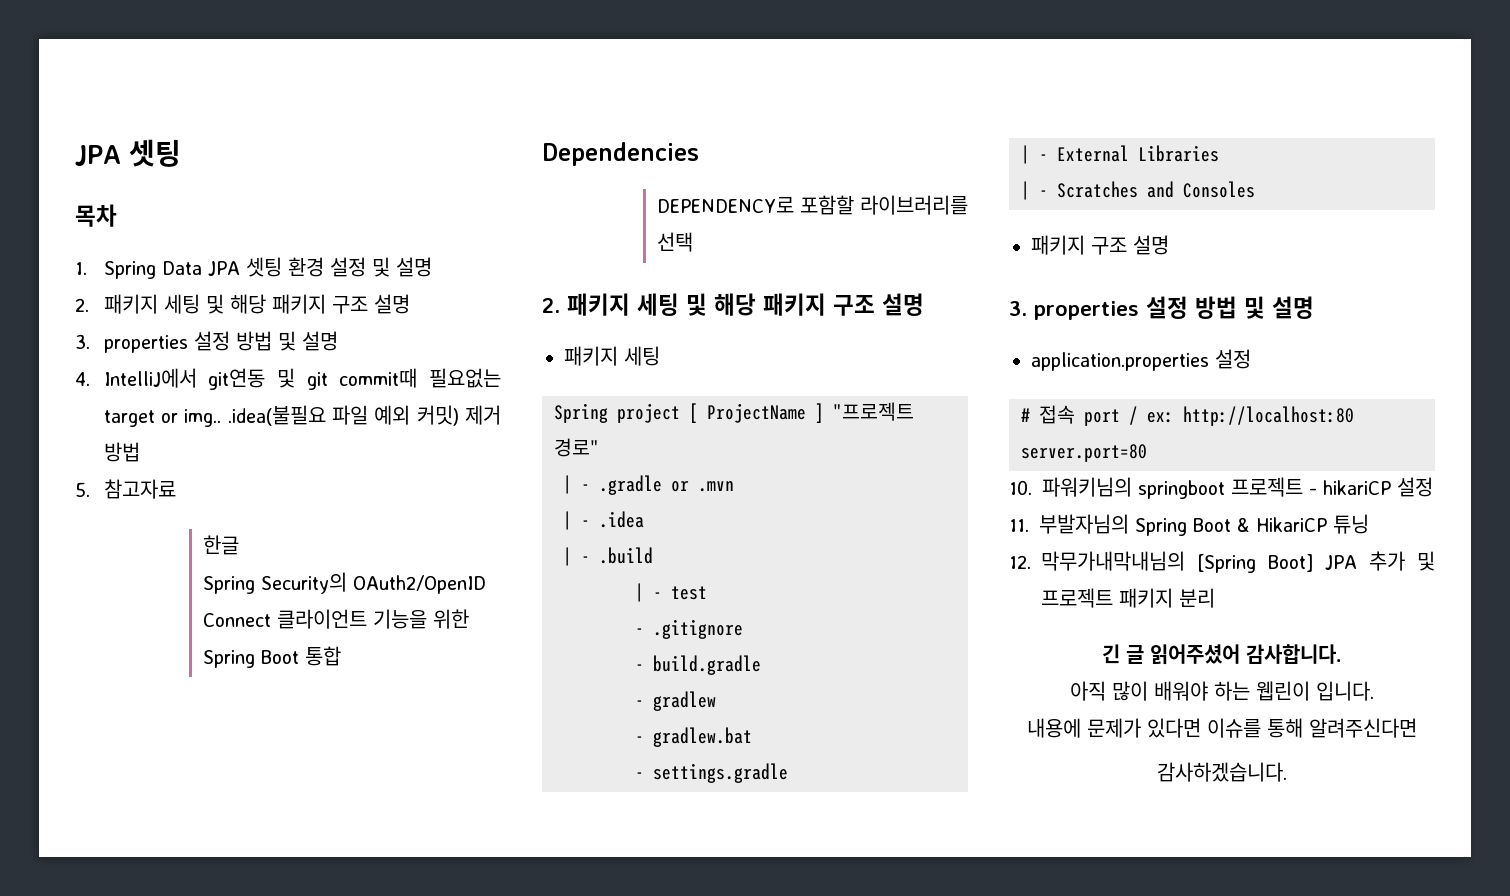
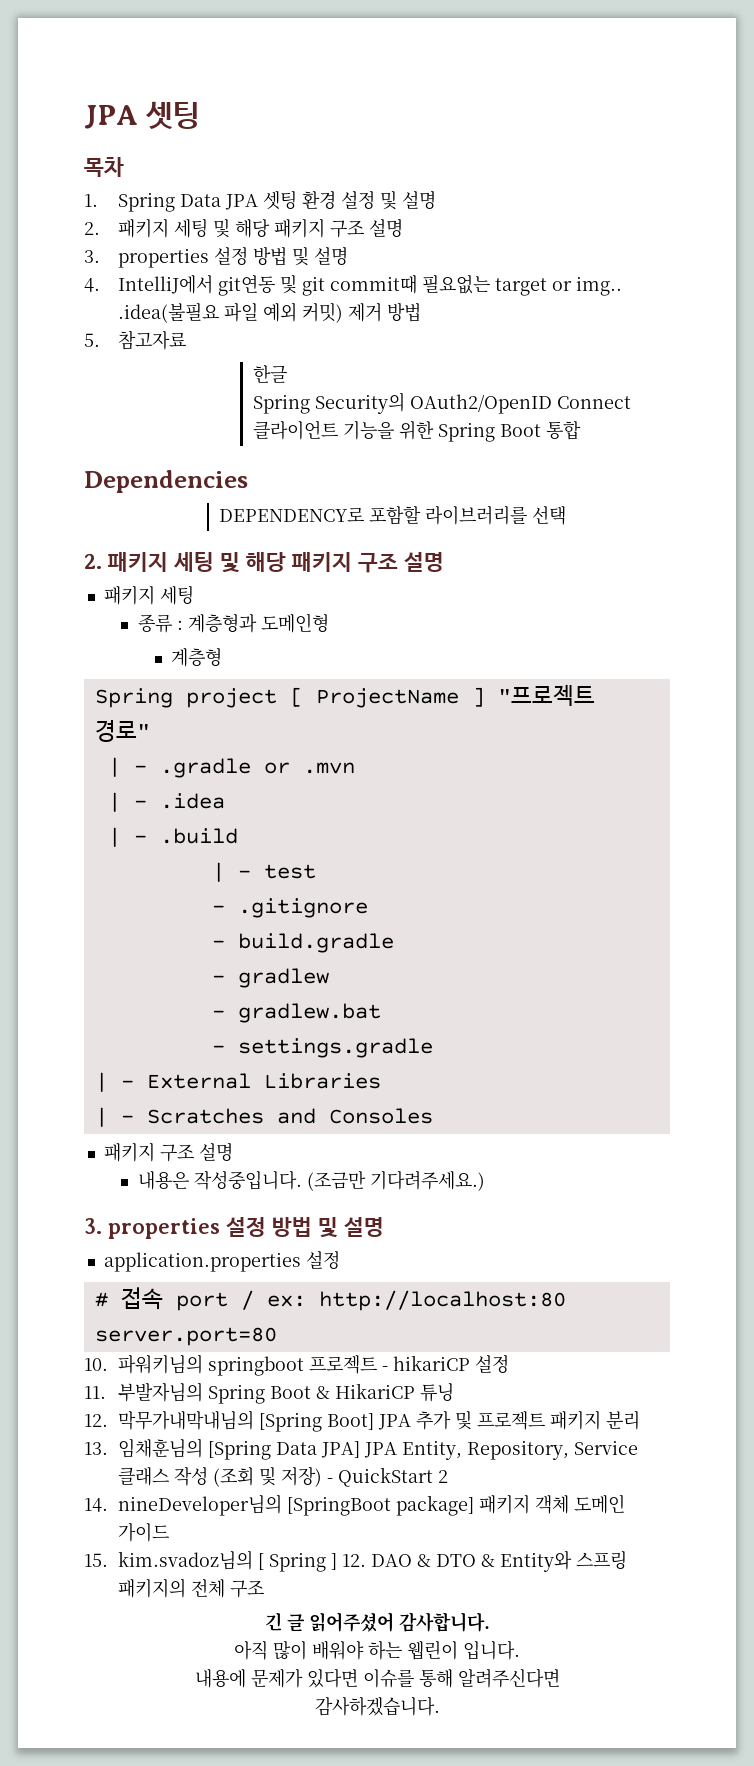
+ 종류 : 계층형과 도메인형
+ 계층형
+ 내용은 작성중입니다. (조금만 기다려주세요.)
+ 13. 임채훈님의 [Spring Data JPA] JPA Entity, Repository, Service 클래스 작성 (조회 및 저장) - QuickStart 2
+ 14. nineDeveloper님의 [SpringBoot package] 패키지 객체 도메인 가이드
+ 15. kim.svadoz님의 [ Spring ] 12. DAO & DTO & Entity와 스프링 패키지의 전체 구조

